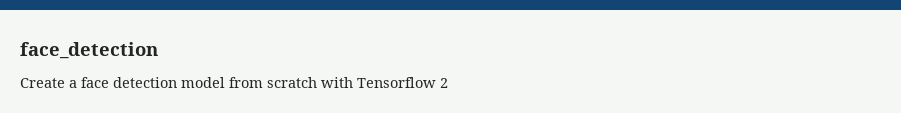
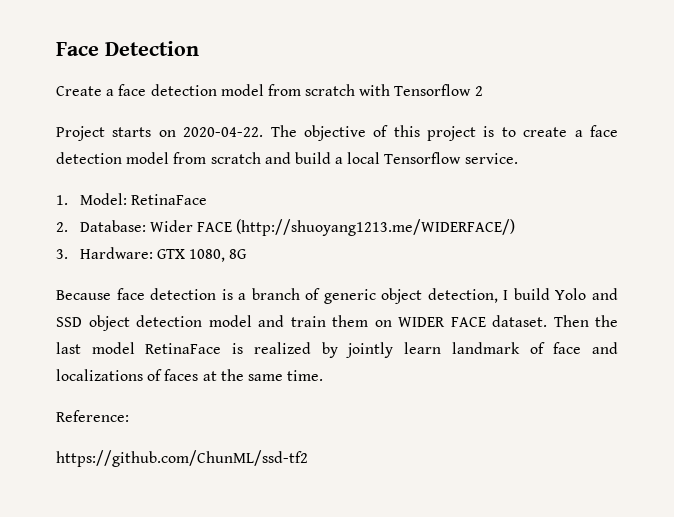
- face_detection
+ Face Detection
+ Project starts on 2020-04-22. The objective of this project is to create a face detection model from scratch and build a local Tensorflow service.
+ 1. Model: RetinaFace
+ 2. Database: Wider FACE (http://shuoyang1213.me/WIDERFACE/)
+ 3. Hardware: GTX 1080, 8G
+ Because face detection is a branch of generic object detection, I build Yolo and SSD object detection model and train them on WIDER FACE dataset. Then the last model RetinaFace is realized by jointly learn landmark of face and localizations of faces at the same time.
+ Reference:
+ https://github.com/ChunML/ssd-tf2

